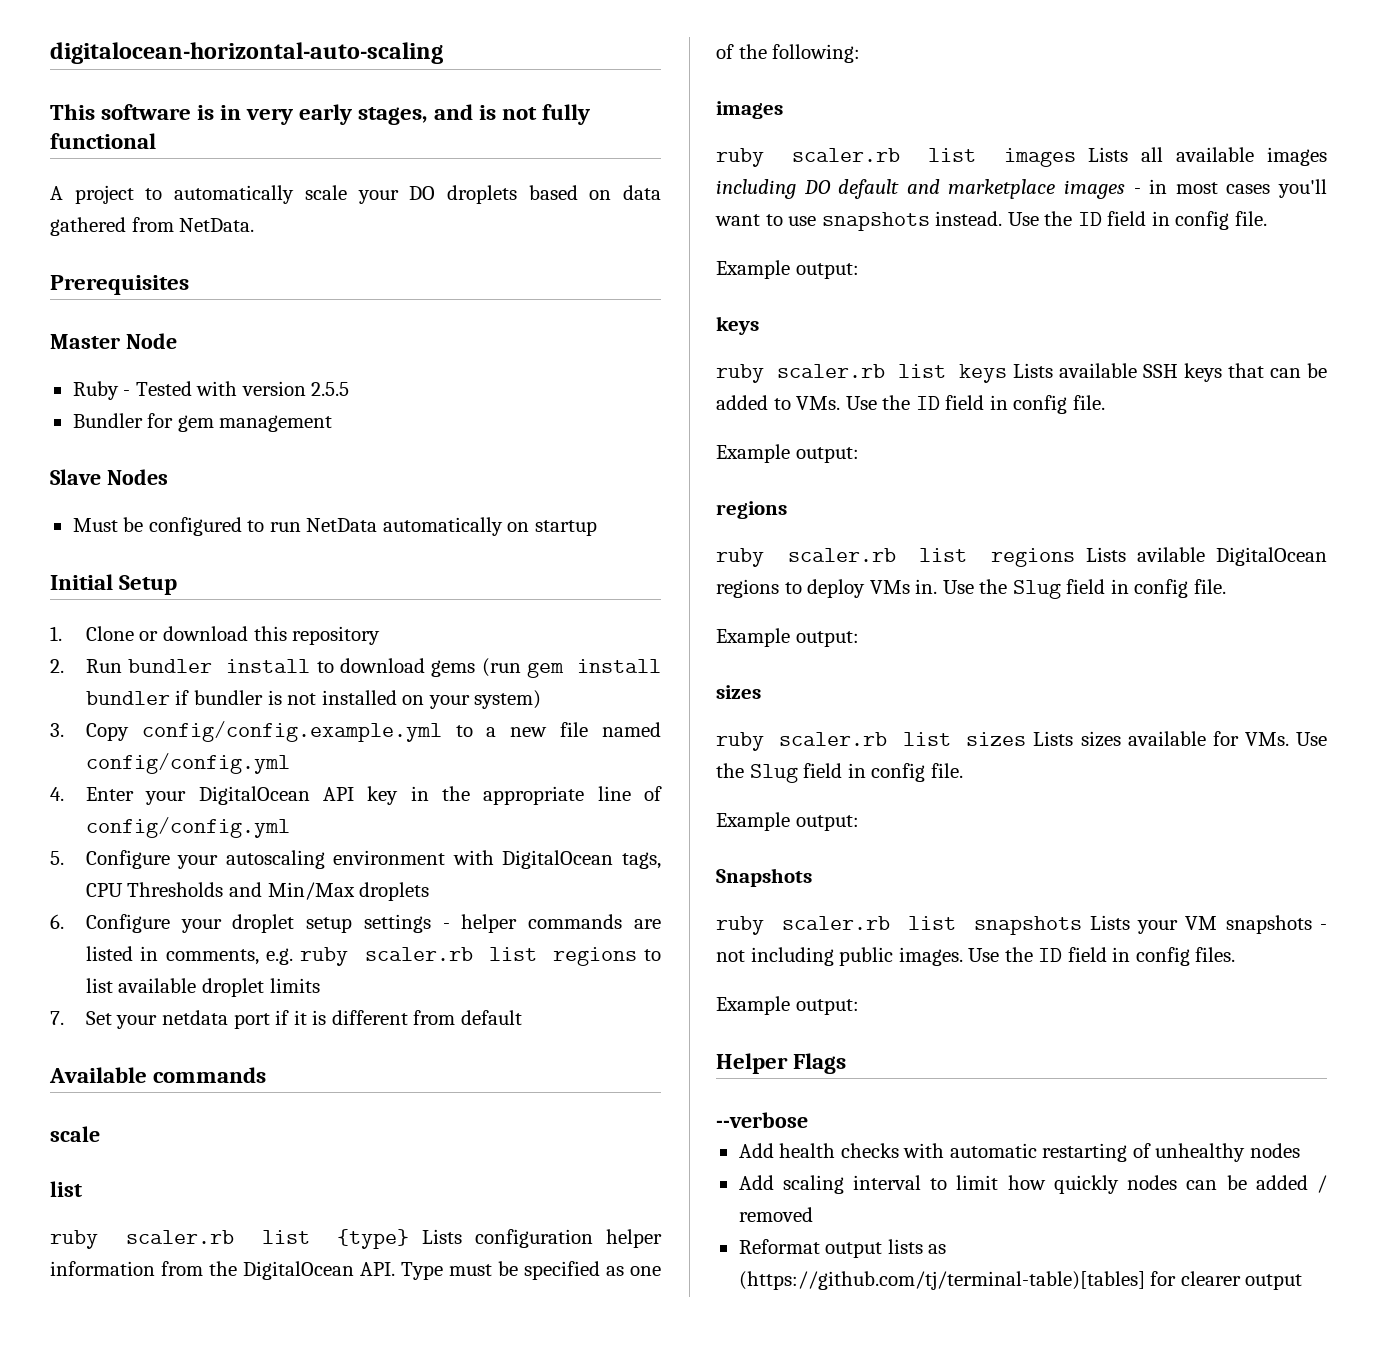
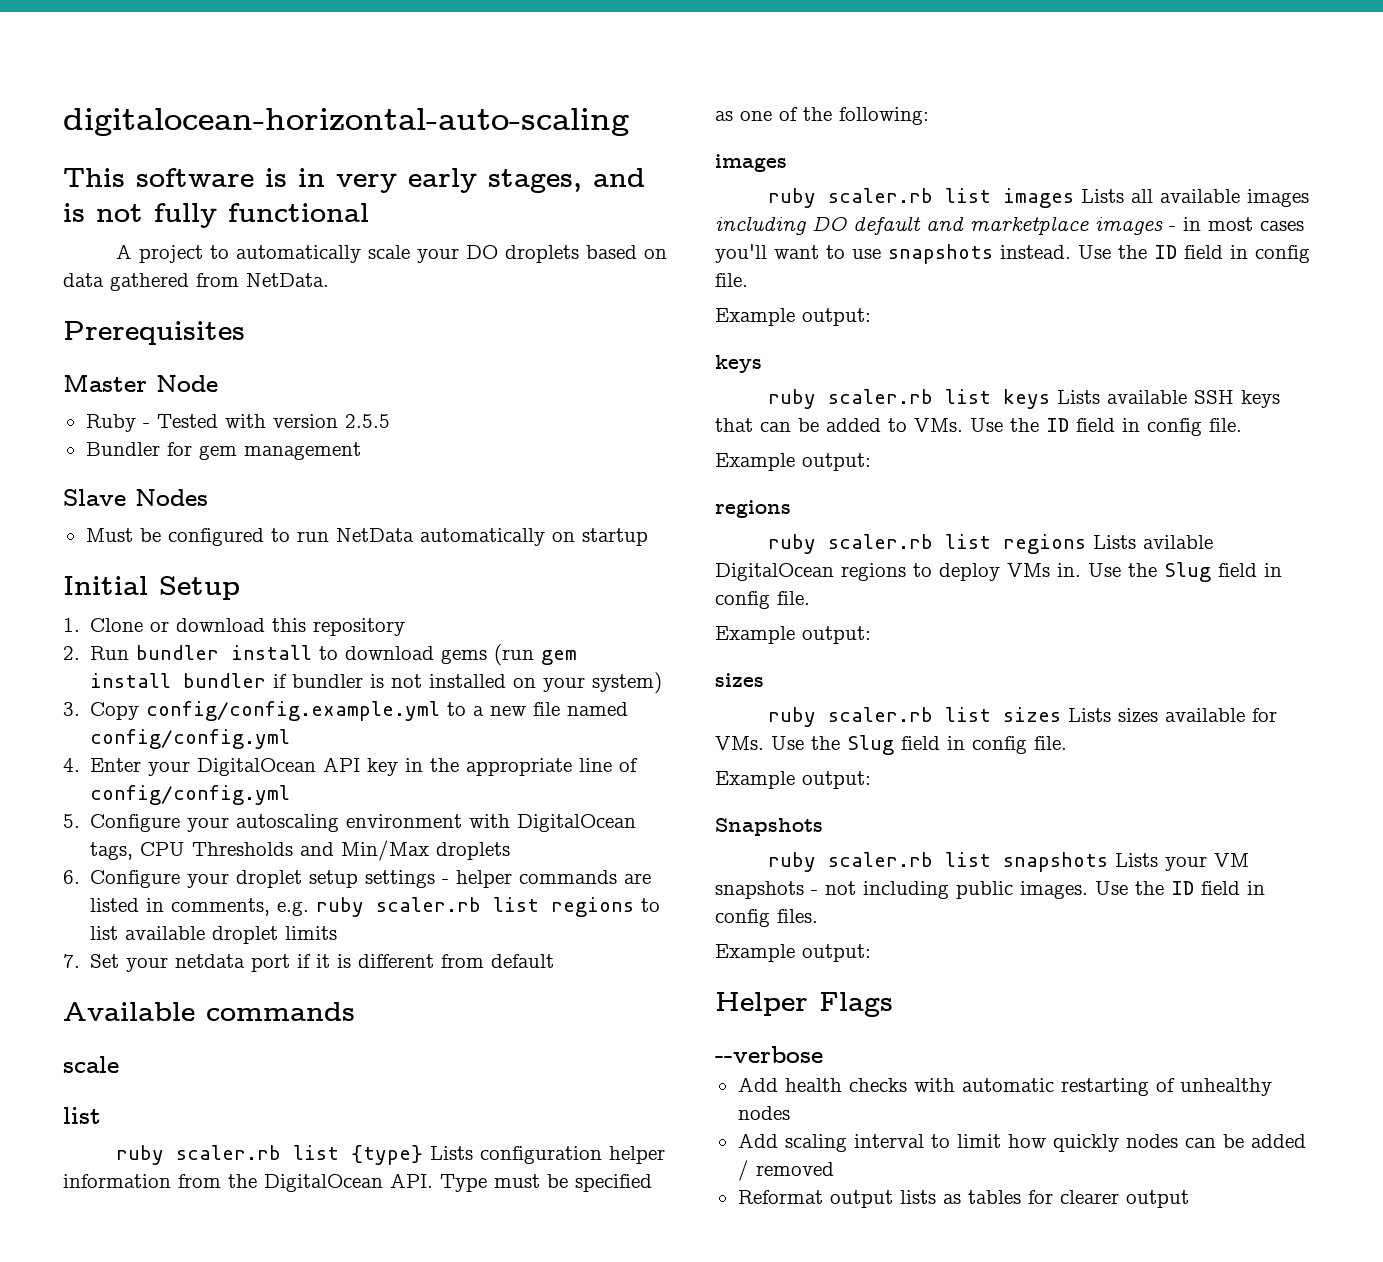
- Reformat output lists as (https://github.com/tj/terminal-table)[tables] for clearer output
+ Reformat output lists as tables for clearer output

